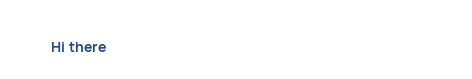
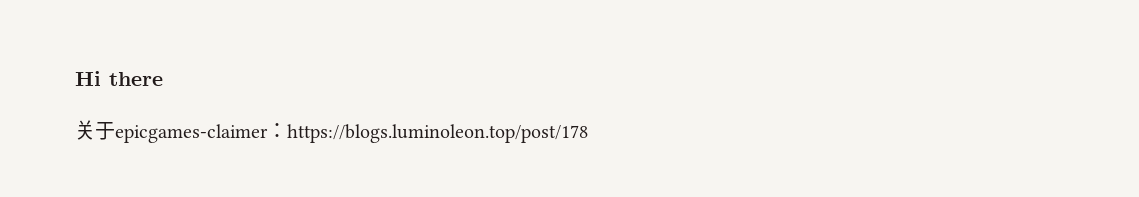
+ 关于epicgames-claimer：https://blogs.luminoleon.top/post/178

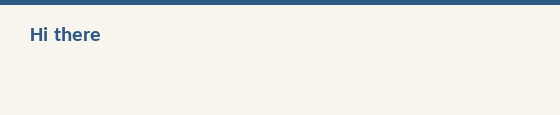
- 关于epicgames-claimer：https://blogs.luminoleon.top/post/178

